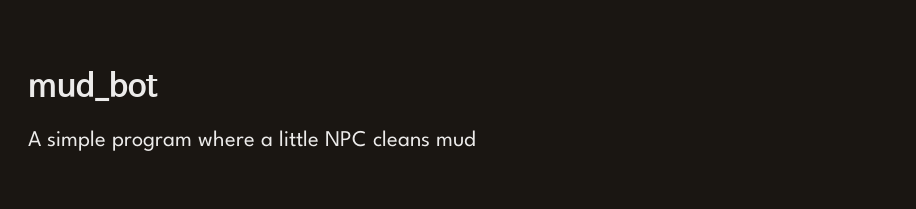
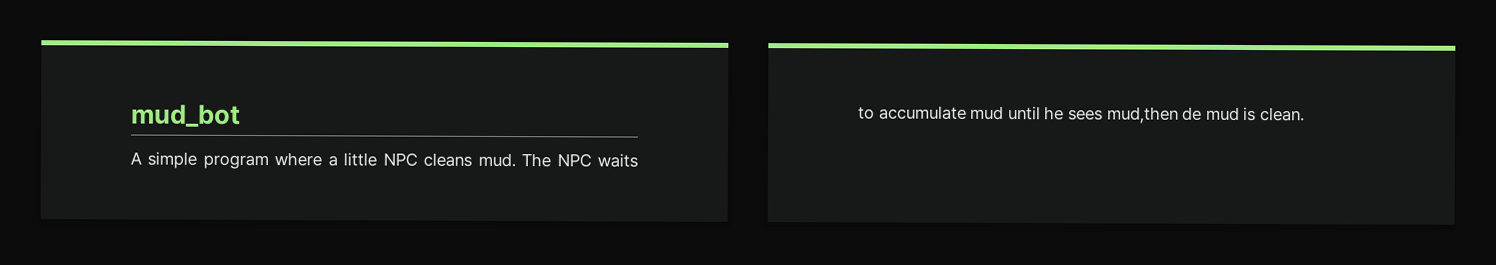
- A simple program where a little NPC cleans mud
+ A simple program where a little NPC cleans mud. The NPC waits to accumulate mud until he sees mud,then de mud is clean.

